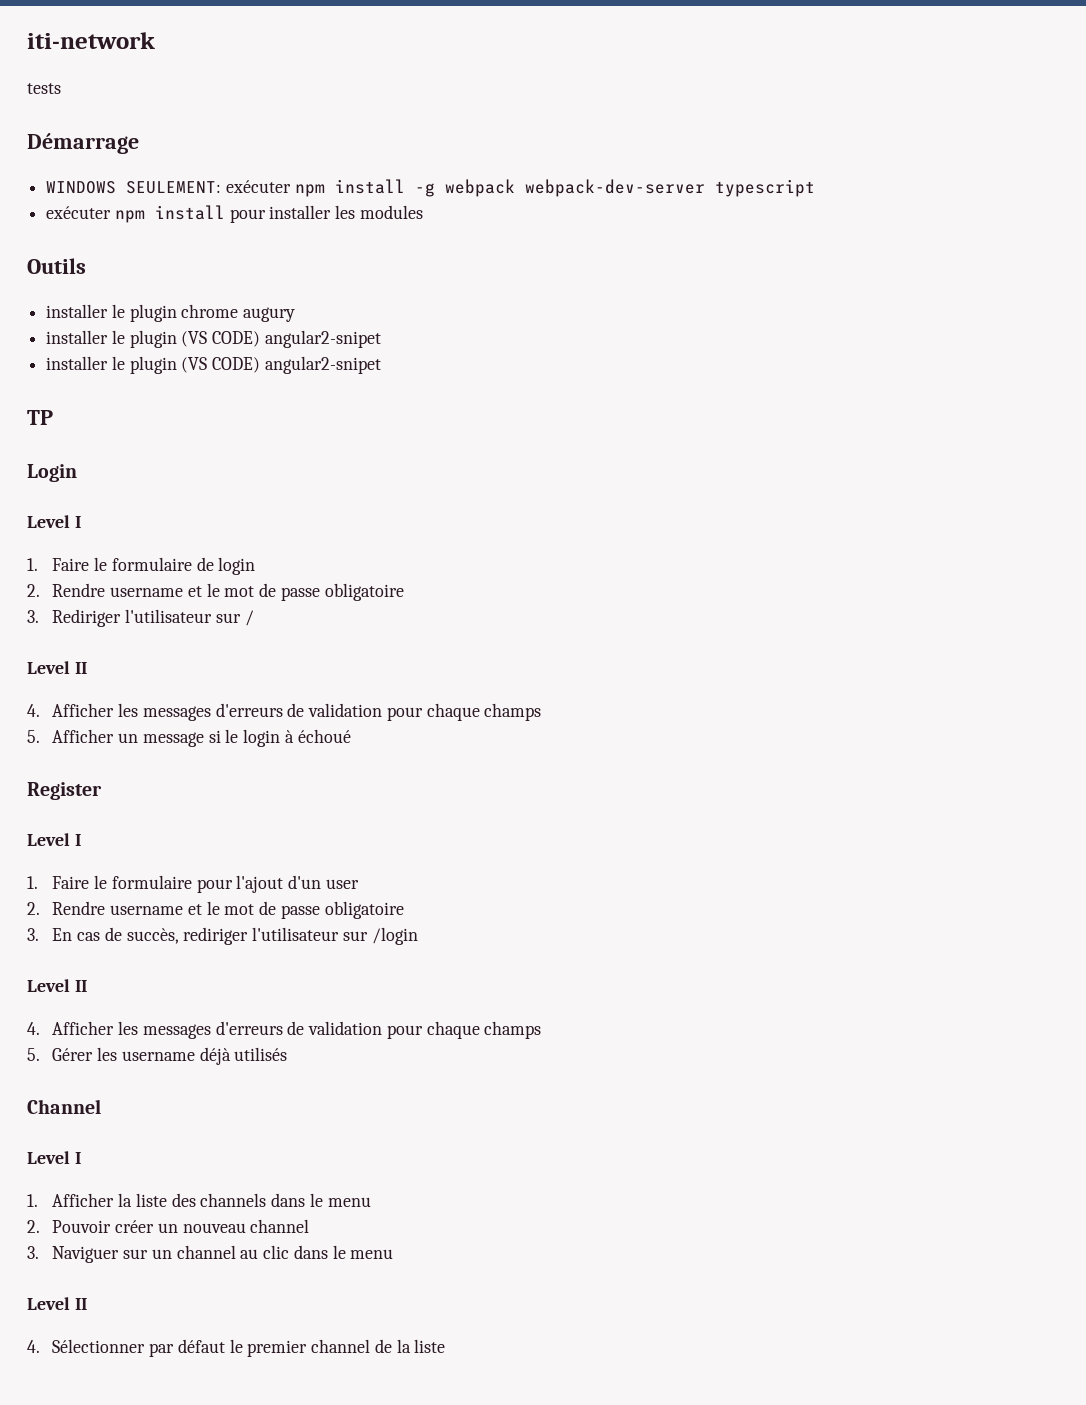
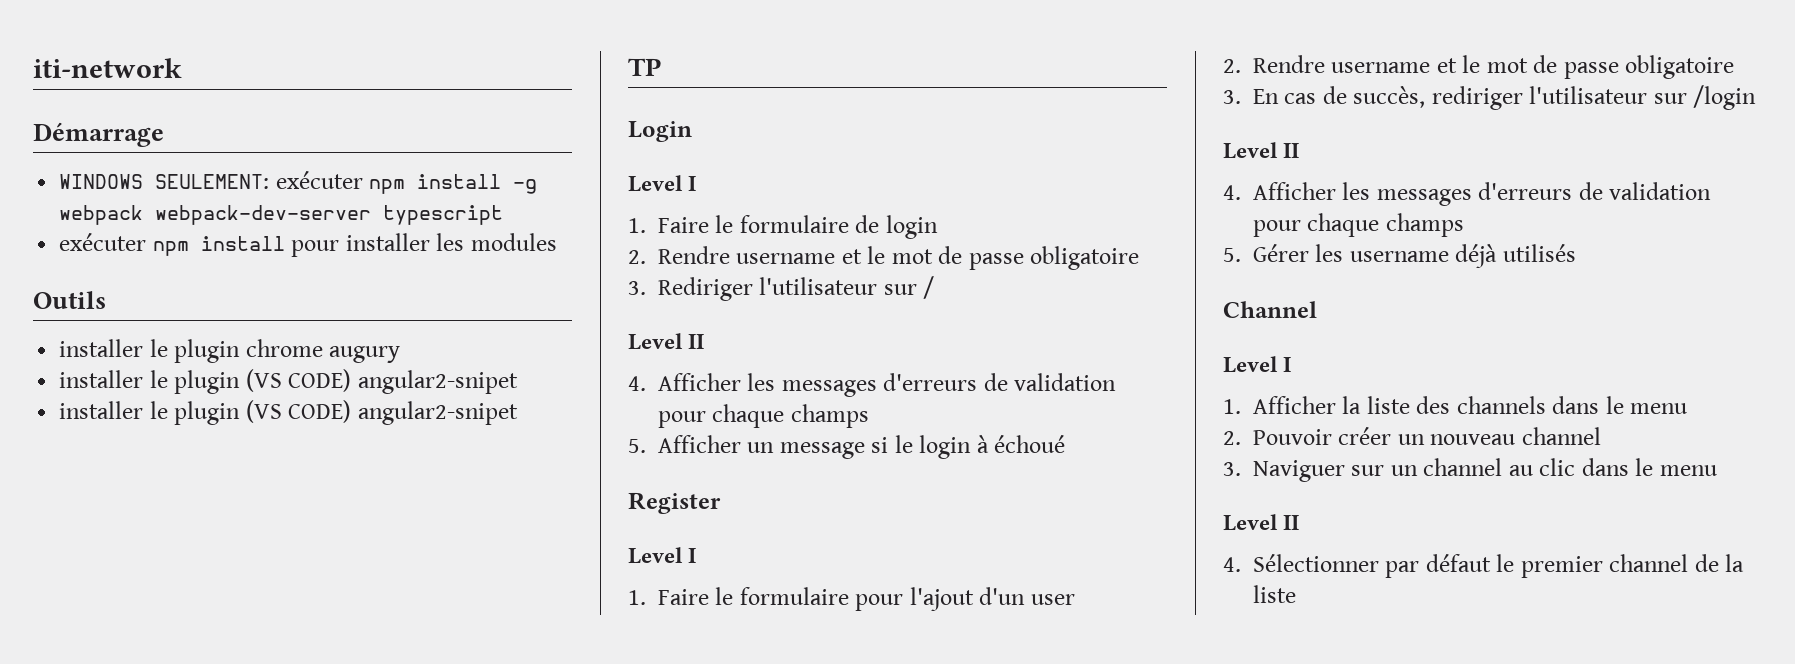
- tests

